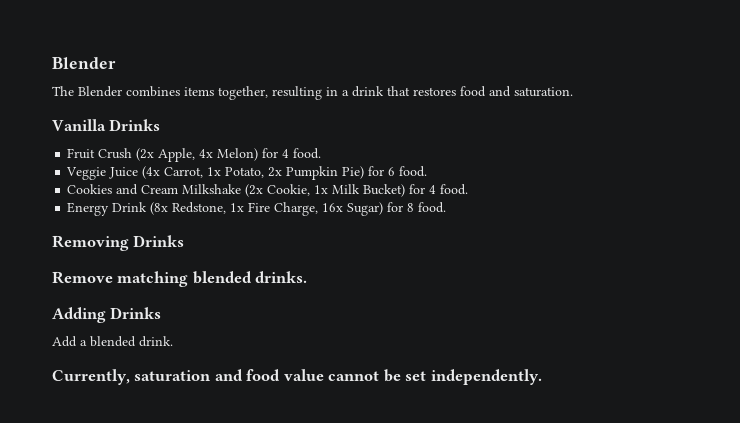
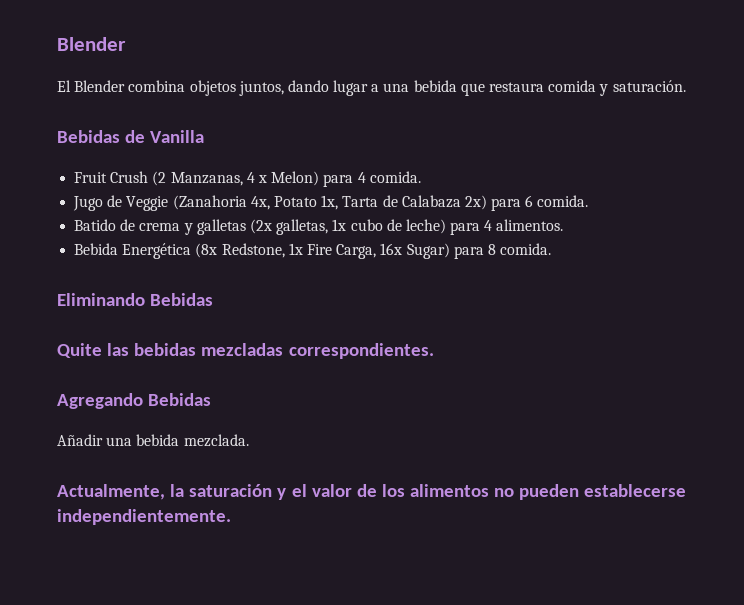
- The Blender combines items together, resulting in a drink that restores food and saturation.
- Vanilla Drinks
+ El Blender combina objetos juntos, dando lugar a una bebida que restaura comida y saturación.
+ Bebidas de Vanilla
- Fruit Crush (2x Apple, 4x Melon) for 4 food.
- Veggie Juice (4x Carrot, 1x Potato, 2x Pumpkin Pie) for 6 food.
- Cookies and Cream Milkshake (2x Cookie, 1x Milk Bucket) for 4 food.
- Energy Drink (8x Redstone, 1x Fire Charge, 16x Sugar) for 8 food.
- Removing Drinks
- Remove matching blended drinks.
- Adding Drinks
- Add a blended drink.
- Currently, saturation and food value cannot be set independently.
+ Fruit Crush (2 Manzanas, 4 x Melon) para 4 comida.
+ Jugo de Veggie (Zanahoria 4x, Potato 1x, Tarta de Calabaza 2x) para 6 comida.
+ Batido de crema y galletas (2x galletas, 1x cubo de leche) para 4 alimentos.
+ Bebida Energética (8x Redstone, 1x Fire Carga, 16x Sugar) para 8 comida.
+ Eliminando Bebidas
+ Quite las bebidas mezcladas correspondientes.
+ Agregando Bebidas
+ Añadir una bebida mezclada.
+ Actualmente, la saturación y el valor de los alimentos no pueden establecerse independientemente.

